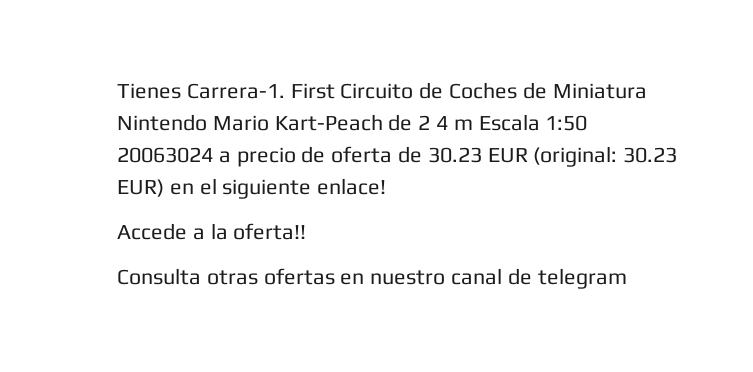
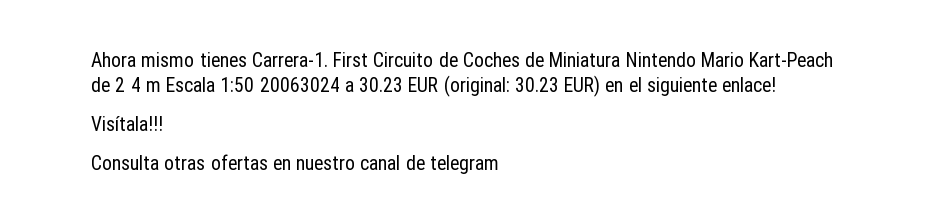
- Tienes Carrera-1.
+ Ahora mismo tienes Carrera-1.
- First Circuito de Coches de Miniatura Nintendo Mario Kart-Peach de 2 4 m Escala 1:50 20063024 a precio de oferta de 30.23 EUR (original: 30.23 EUR) en el siguiente enlace!
+ First Circuito de Coches de Miniatura Nintendo Mario Kart-Peach de 2 4 m Escala 1:50 20063024 a 30.23 EUR (original: 30.23 EUR) en el siguiente enlace!
- Accede a la oferta!!
+ Visítala!!!

